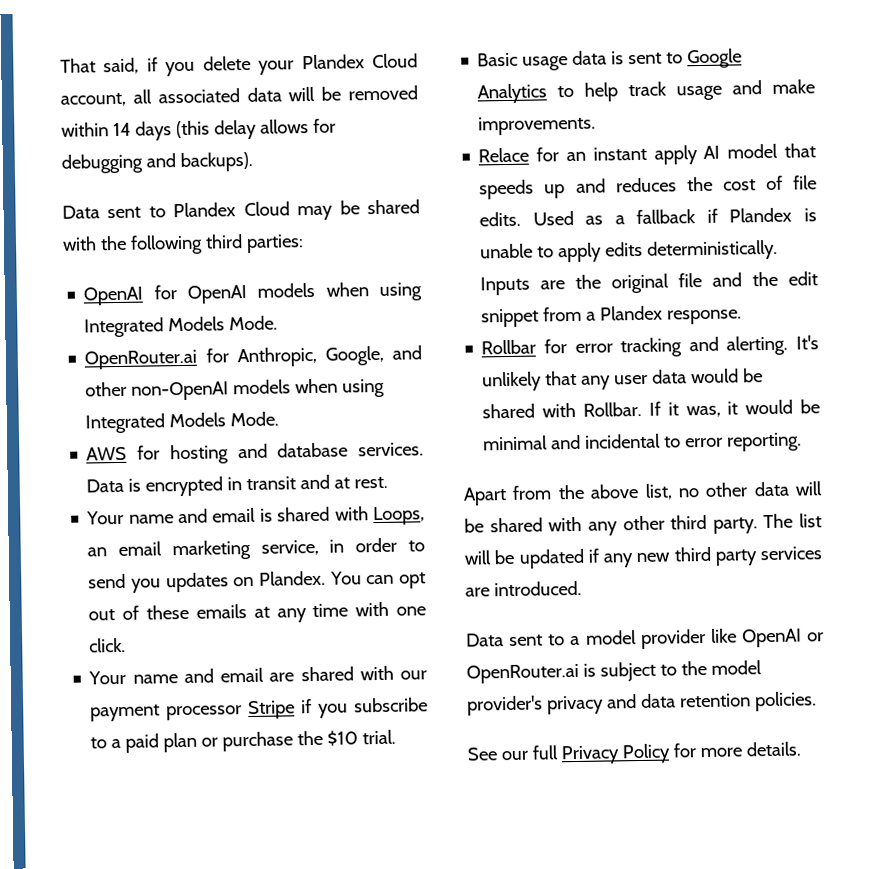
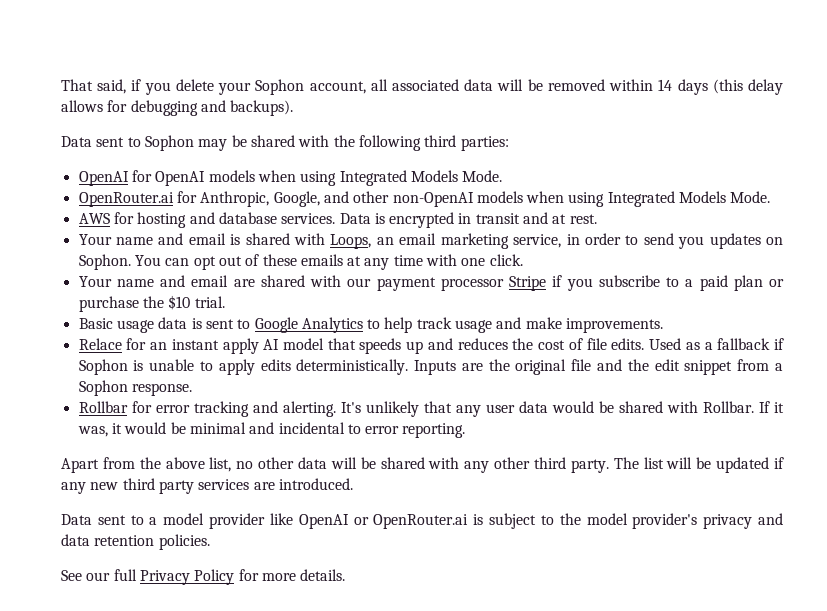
- That said, if you delete your Plandex Cloud account, all associated data will be removed within 14 days (this delay allows for debugging and backups).
+ That said, if you delete your Sophon account, all associated data will be removed within 14 days (this delay allows for debugging and backups).
- Data sent to Plandex Cloud may be shared with the following third parties:
+ Data sent to Sophon may be shared with the following third parties:
- Your name and email is shared with Loops, an email marketing service, in order to send you updates on Plandex.
+ Your name and email is shared with Loops, an email marketing service, in order to send you updates on Sophon.
- Used as a fallback if Plandex is unable to apply edits deterministically.
+ Used as a fallback if Sophon is unable to apply edits deterministically.
- Inputs are the original file and the edit snippet from a Plandex response.
+ Inputs are the original file and the edit snippet from a Sophon response.

